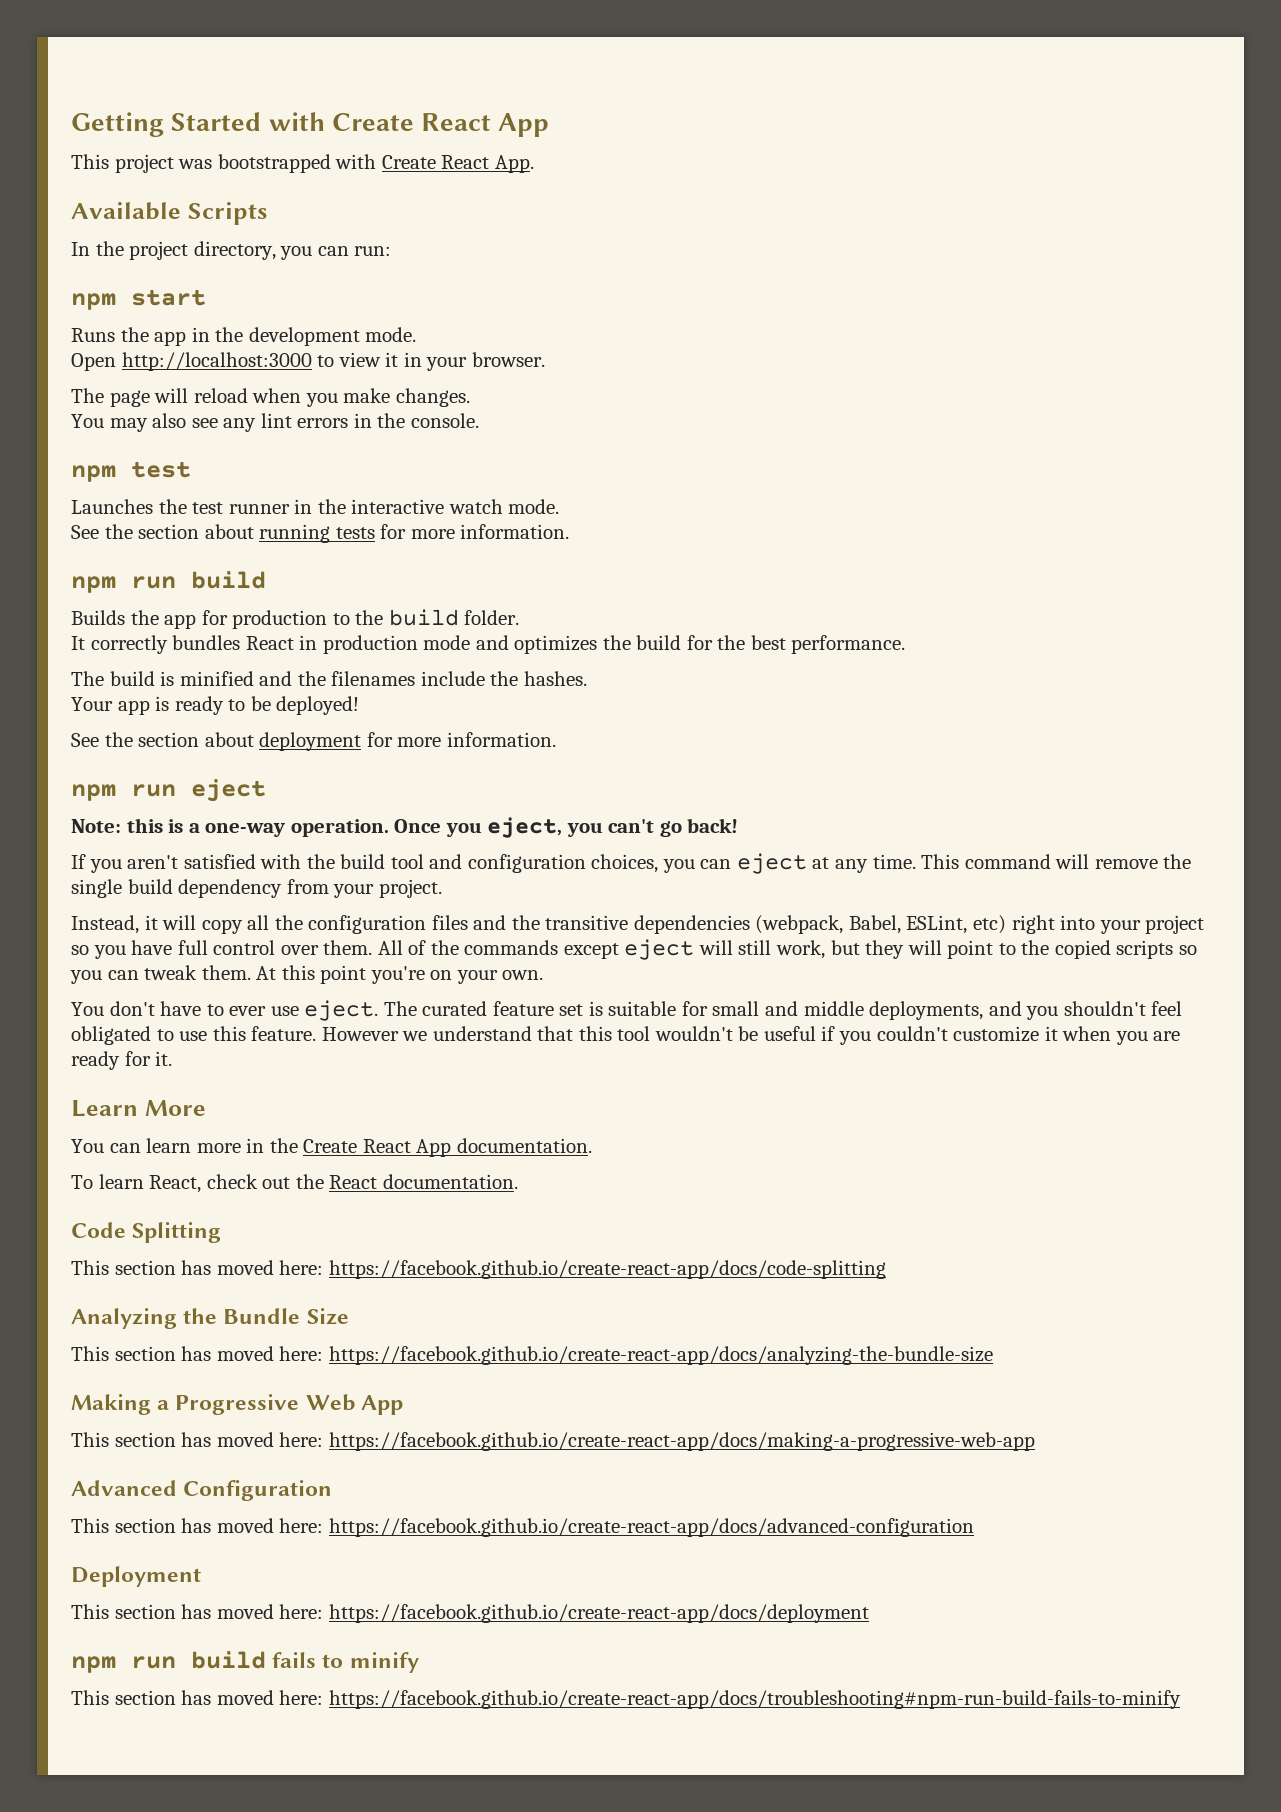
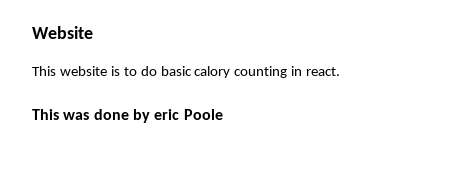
- Getting Started with Create React App
- This project was bootstrapped with Create React App.
- Available Scripts
- In the project directory, you can run:
- npm start
- Runs the app in the development mode.
- Open http://localhost:3000 to view it in your browser.
- The page will reload when you make changes.
- You may also see any lint errors in the console.
- npm test
- Launches the test runner in the interactive watch mode.
- See the section about running tests for more information.
- npm run build
- Builds the app for production to the build folder.
- It correctly bundles React in production mode and optimizes the build for the best performance.
- The build is minified and the filenames include the hashes.
- Your app is ready to be deployed!
- See the section about deployment for more information.
- npm run eject
- Note: this is a one-way operation. Once you eject, you can't go back!
- If you aren't satisfied with the build tool and configuration choices, you can eject at any time. This command will remove the single build dependency from your project.
- Instead, it will copy all the configuration files and the transitive dependencies (webpack, Babel, ESLint, etc) right into your project so you have full control over them. All of the commands except eject will still work, but they will point to the copied scripts so you can tweak them. At this point you're on your own.
- You don't have to ever use eject. The curated feature set is suitable for small and middle deployments, and you shouldn't feel obligated to use this feature. However we understand that this tool wouldn't be useful if you couldn't customize it when you are ready for it.
- Learn More
- You can learn more in the Create React App documentation.
- To learn React, check out the React documentation.
- Code Splitting
- This section has moved here: https://facebook.github.io/create-react-app/docs/code-splitting
- Analyzing the Bundle Size
- This section has moved here: https://facebook.github.io/create-react-app/docs/analyzing-the-bundle-size
- Making a Progressive Web App
- This section has moved here: https://facebook.github.io/create-react-app/docs/making-a-progressive-web-app
- Advanced Configuration
- This section has moved here: https://facebook.github.io/create-react-app/docs/advanced-configuration
- Deployment
- This section has moved here: https://facebook.github.io/create-react-app/docs/deployment
- npm run build fails to minify
- This section has moved here: https://facebook.github.io/create-react-app/docs/troubleshooting#npm-run-build-fails-to-minify
+ Website
+ This website is to do basic calory counting in react.
+ This was done by eric Poole

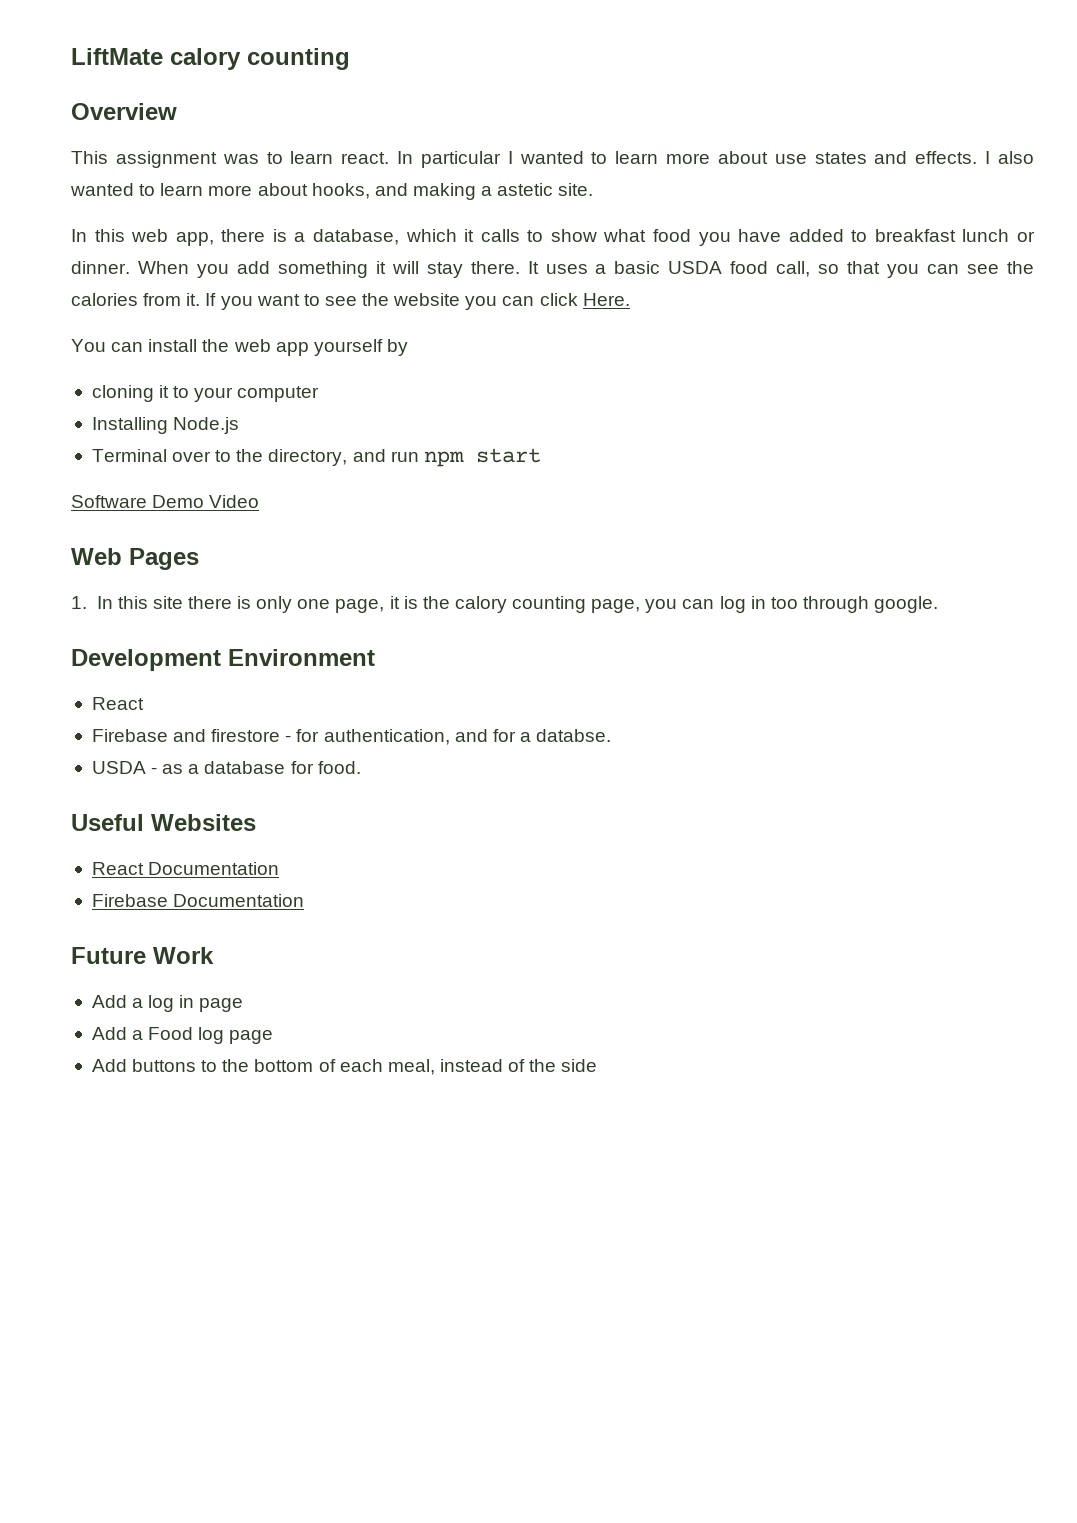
- Website
- This website is to do basic calory counting in react.
- This was done by eric Poole
+ LiftMate calory counting
+ Overview
+ This assignment was to learn react. In particular I wanted to learn more about use states and effects. I also wanted to learn more about hooks, and making a astetic site.
+ In this web app, there is a database, which it calls to show what food you have added to breakfast lunch or dinner. When you add something it will stay there. It uses a basic USDA food call, so that you can see the calories from it. If you want to see the website you can click Here.
+ You can install the web app yourself by
+ cloning it to your computer
+ Installing Node.js
+ Terminal over to the directory, and run npm start
+ Software Demo Video
+ Web Pages
+ 1. In this site there is only one page, it is the calory counting page, you can log in too through google.
+ Development Environment
+ React
+ Firebase and firestore - for authentication, and for a databse.
+ USDA - as a database for food.
+ Useful Websites
+ React Documentation
+ Firebase Documentation
+ Future Work
+ Add a log in page
+ Add a Food log page
+ Add buttons to the bottom of each meal, instead of the side

